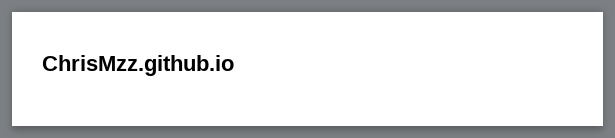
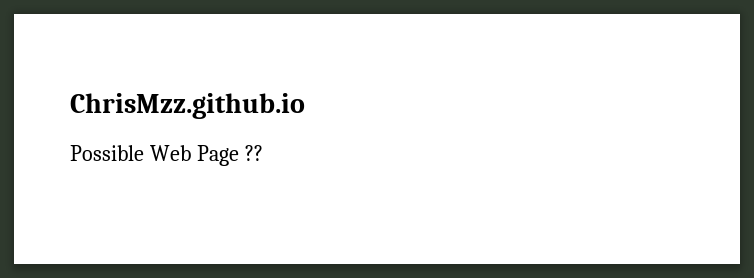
+ Possible Web Page ??

